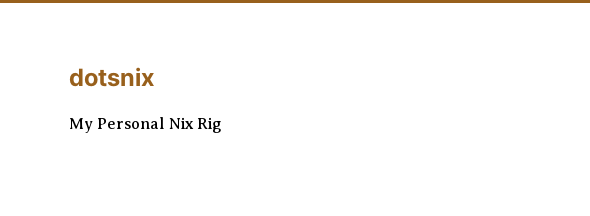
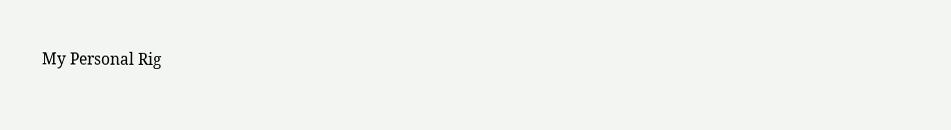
- dotsnix
- My Personal Nix Rig
+ My Personal Rig

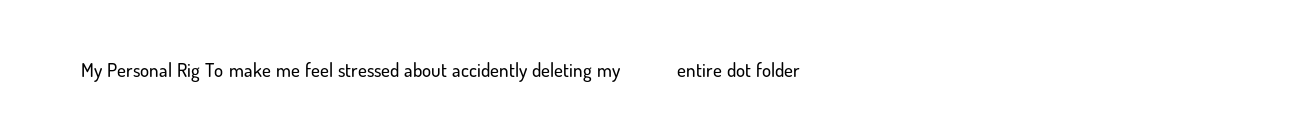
- My Personal Rig
+ My Personal Rig To make me feel stressed about accidently deleting my entire dot folder

